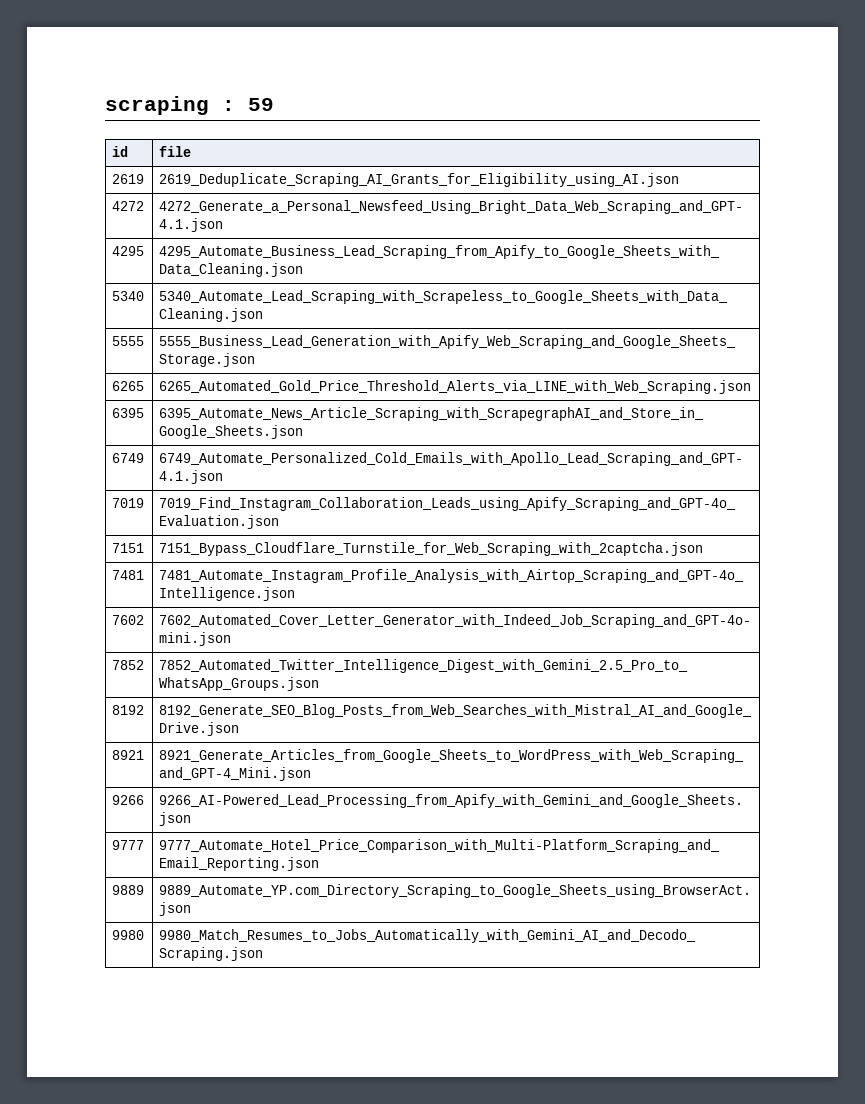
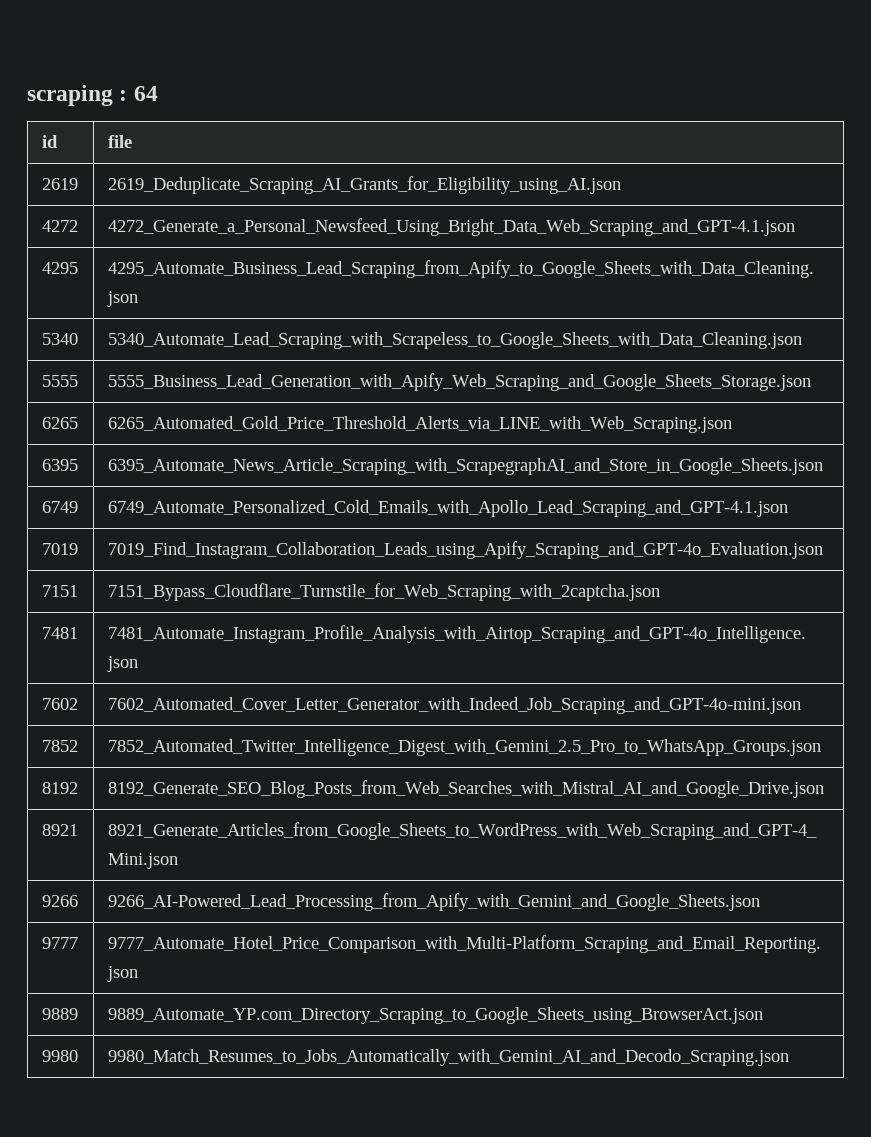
- scraping : 59
+ scraping : 64

